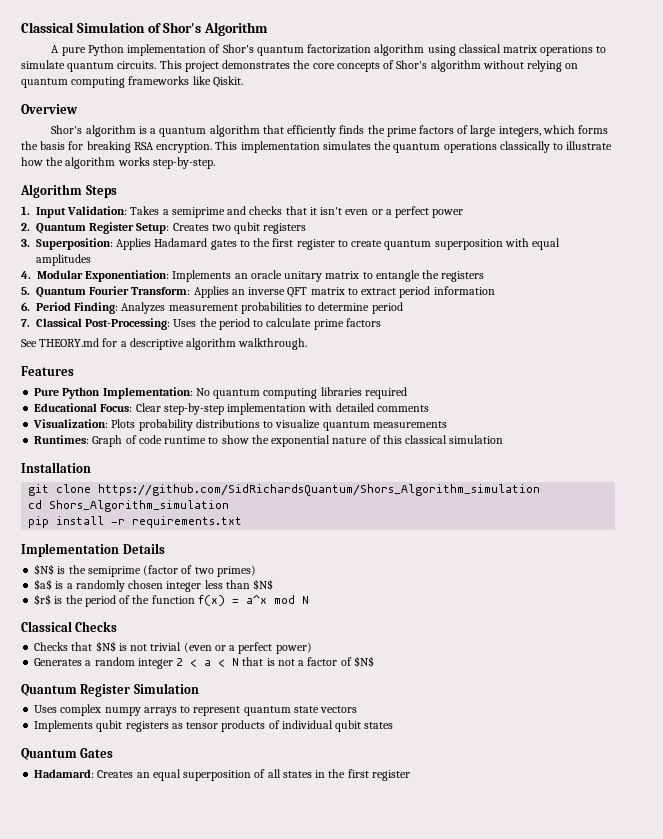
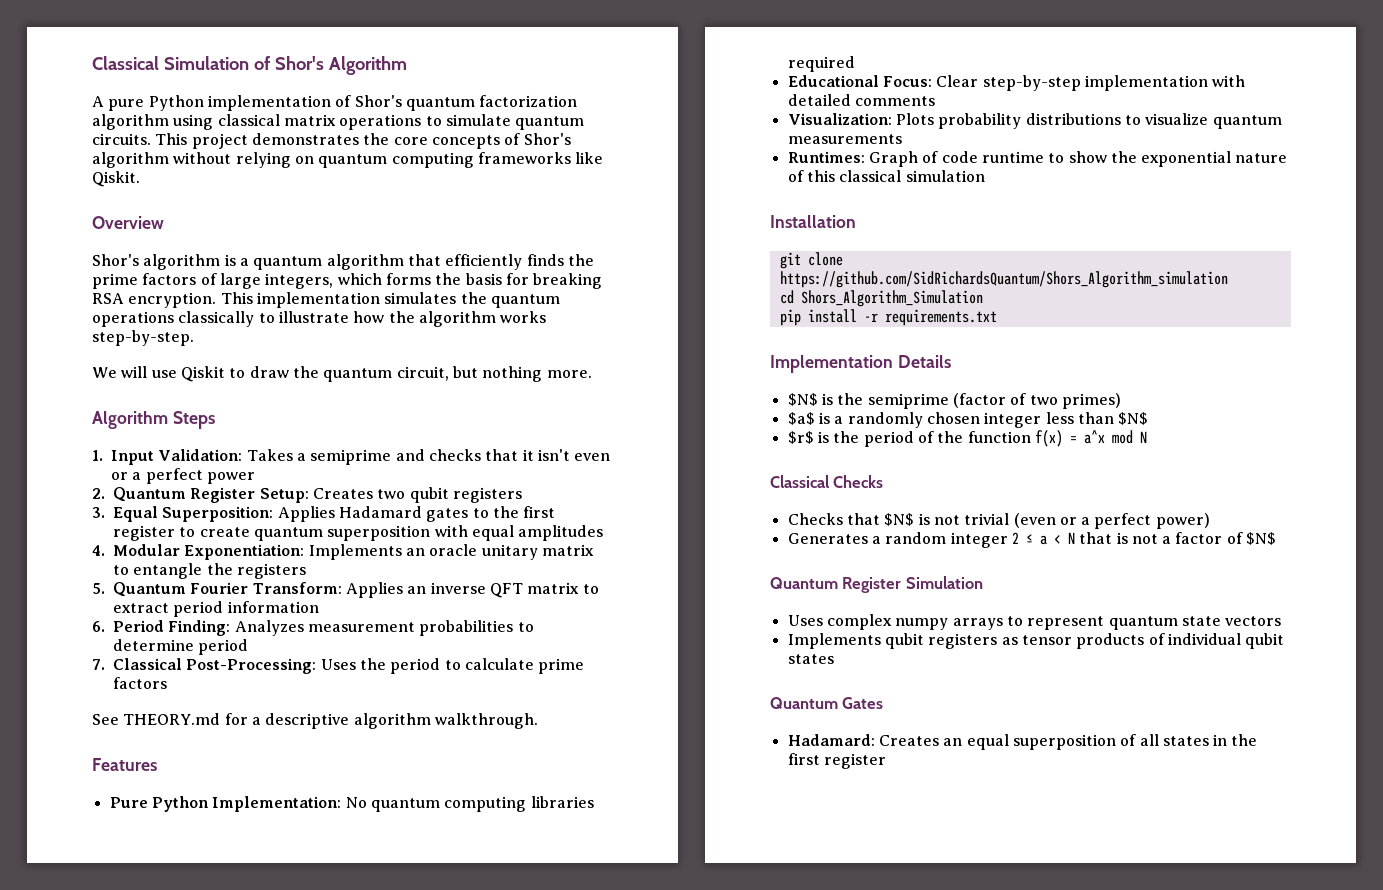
+ We will use Qiskit to draw the quantum circuit, but nothing more.
- 3. Superposition: Applies Hadamard gates to the first register to create quantum superposition with equal amplitudes
+ 3. Equal Superposition: Applies Hadamard gates to the first register to create quantum superposition with equal amplitudes
- cd Shors_Algorithm_simulation
+ cd Shors_Algorithm_Simulation
- Generates a random integer 2 < a < N that is not a factor of $N$
+ Generates a random integer 2 ≤ a < N that is not a factor of $N$

